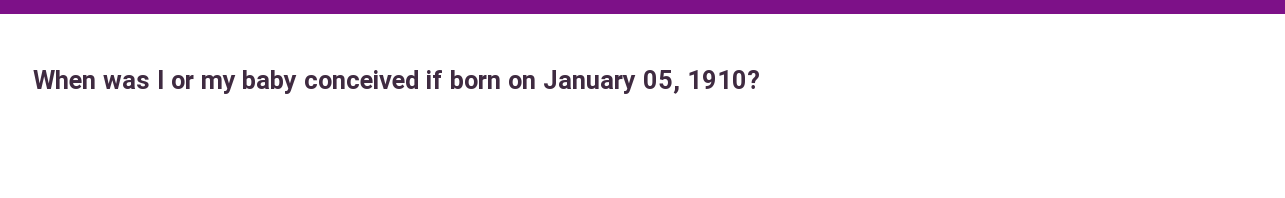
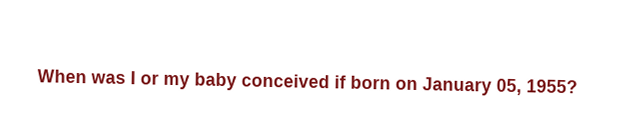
- When was I or my baby conceived if born on January 05, 1910?
+ When was I or my baby conceived if born on January 05, 1955?

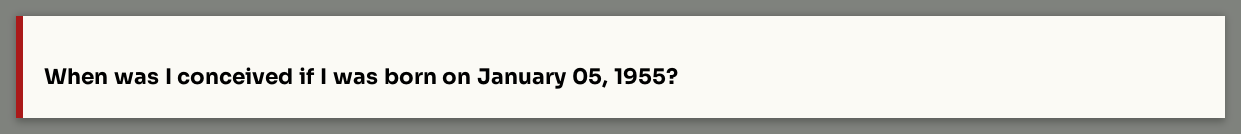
- When was I or my baby conceived if born on January 05, 1955?
+ When was I conceived if I was born on January 05, 1955?

